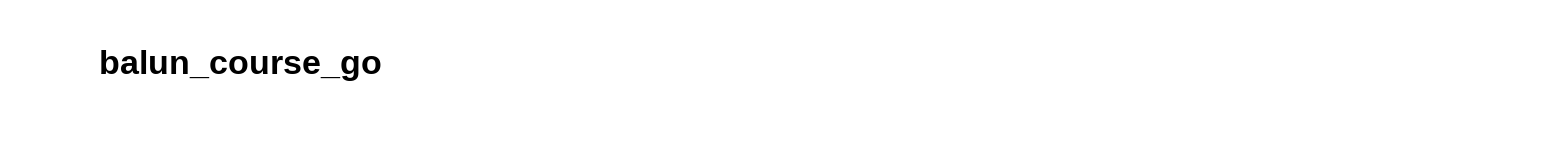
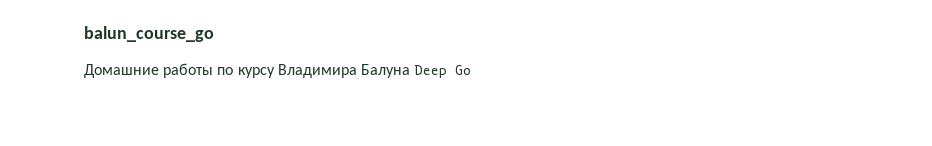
+ Домашние работы по курсу Владимира Балуна Deep Go

